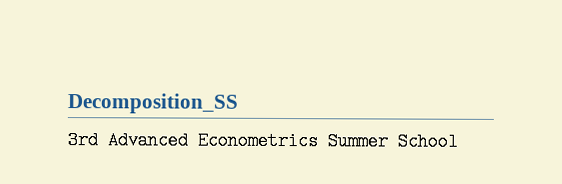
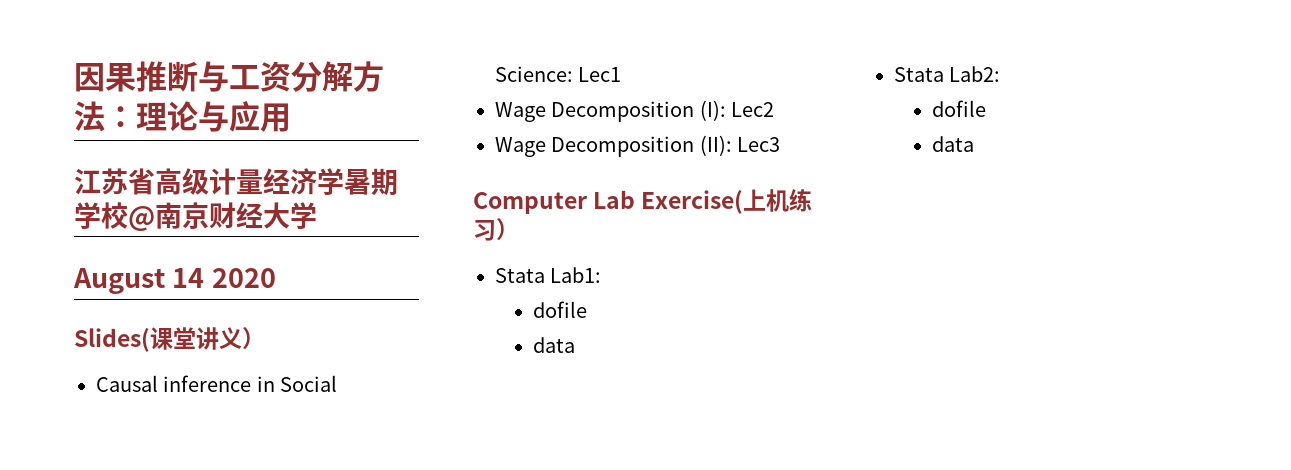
- Decomposition_SS
- 3rd Advanced Econometrics Summer School
+ 因果推断与工资分解方法：理论与应用
+ 江苏省高级计量经济学暑期学校@南京财经大学
+ August 14 2020
+ Slides(课堂讲义）
+ Causal inference in Social Science: Lec1
+ Wage Decomposition (I): Lec2
+ Wage Decomposition (II): Lec3
+ Computer Lab Exercise(上机练习）
+ Stata Lab1:
+ dofile
+ data
+ Stata Lab2:
+ dofile
+ data

